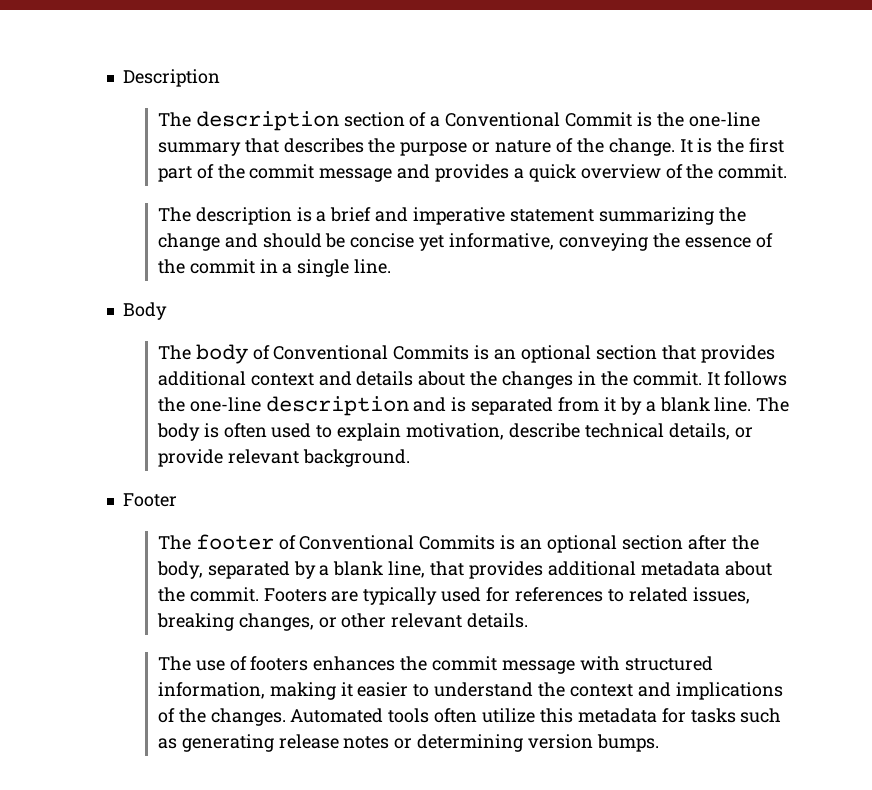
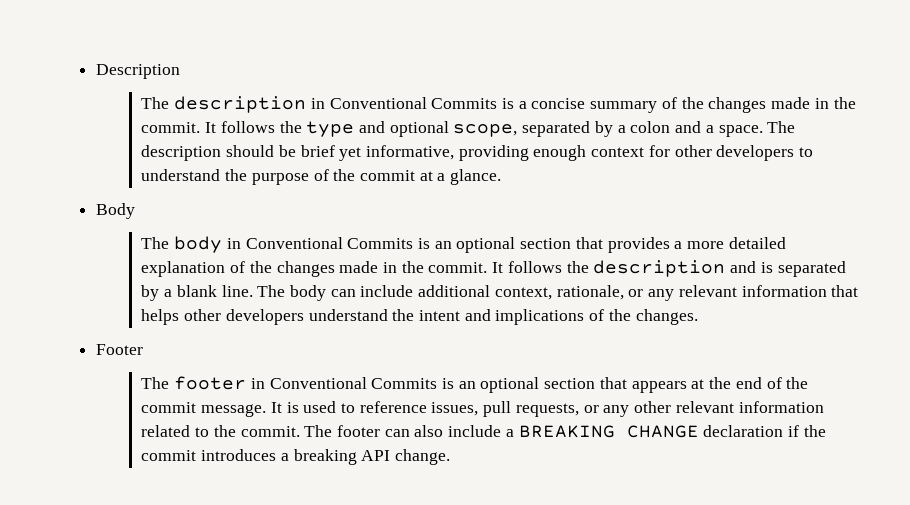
- The description section of a Conventional Commit is the one-line summary that describes the purpose or nature of the change. It is the first part of the commit message and provides a quick overview of the commit.
- The description is a brief and imperative statement summarizing the change and should be concise yet informative, conveying the essence of the commit in a single line.
+ The description in Conventional Commits is a concise summary of the changes made in the commit. It follows the type and optional scope, separated by a colon and a space. The description should be brief yet informative, providing enough context for other developers to understand the purpose of the commit at a glance.
- The body of Conventional Commits is an optional section that provides additional context and details about the changes in the commit. It follows the one-line description and is separated from it by a blank line.
+ The body in Conventional Commits is an optional section that provides a more detailed explanation of the changes made in the commit. It follows the description and is separated by a blank line.
- The body is often used to explain motivation, describe technical details, or provide relevant background.
+ The body can include additional context, rationale, or any relevant information that helps other developers understand the intent and implications of the changes.
- The footer of Conventional Commits is an optional section after the body, separated by a blank line, that provides additional metadata about the commit. Footers are typically used for references to related issues, breaking changes, or other relevant details.
- The use of footers enhances the commit message with structured information, making it easier to understand the context and implications of the changes. Automated tools often utilize this metadata for tasks such as generating release notes or determining version bumps.
+ The footer in Conventional Commits is an optional section that appears at the end of the commit message. It is used to reference issues, pull requests, or any other relevant information related to the commit. The footer can also include a BREAKING CHANGE declaration if the commit introduces a breaking API change.

